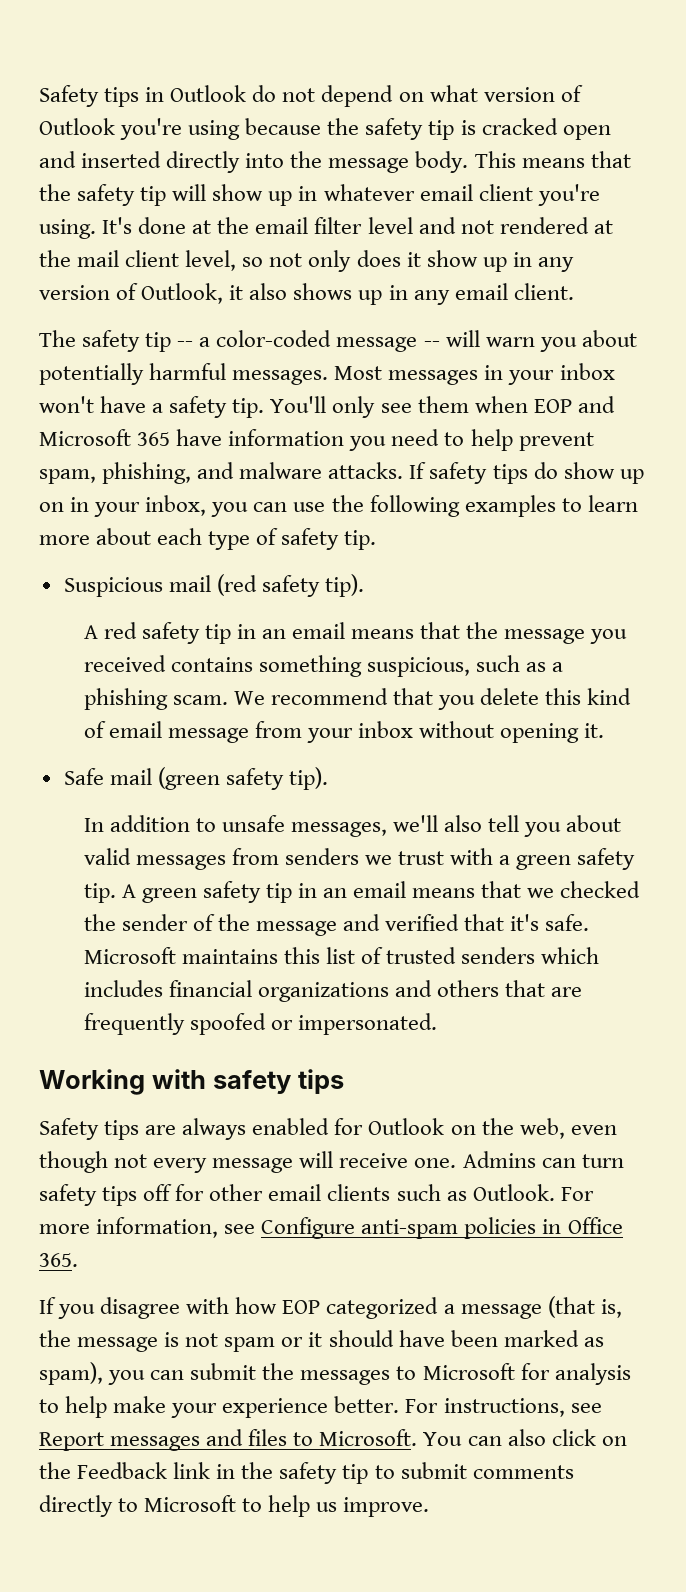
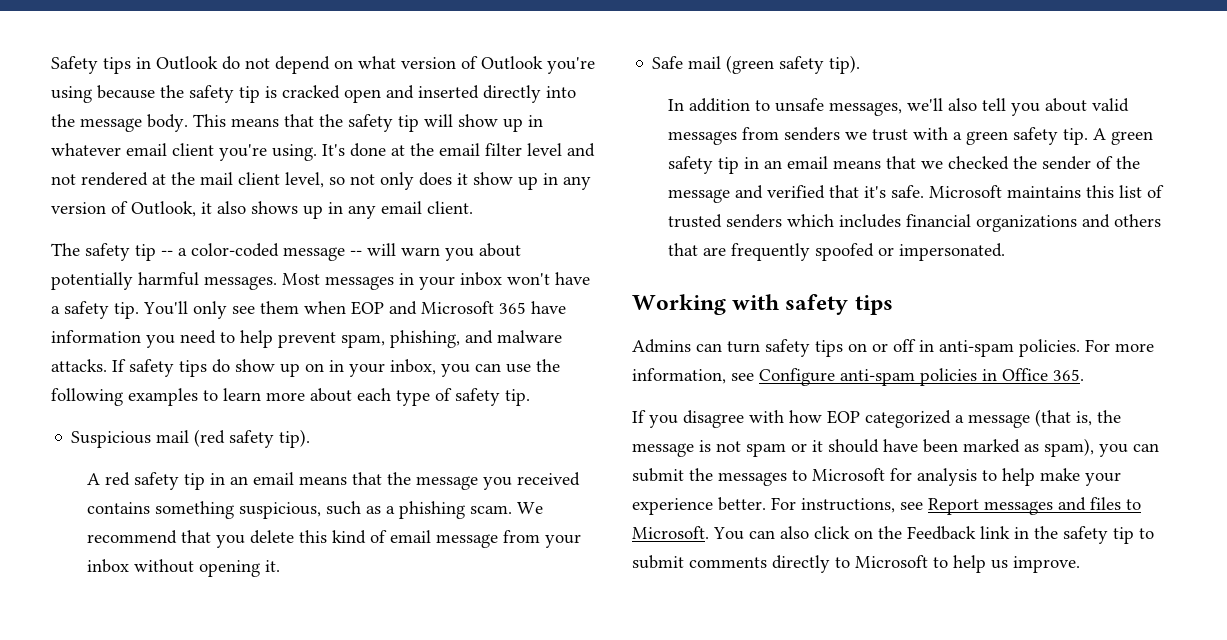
- Safety tips are always enabled for Outlook on the web, even though not every message will receive one. Admins can turn safety tips off for other email clients such as Outlook.
+ Admins can turn safety tips on or off in anti-spam policies.

